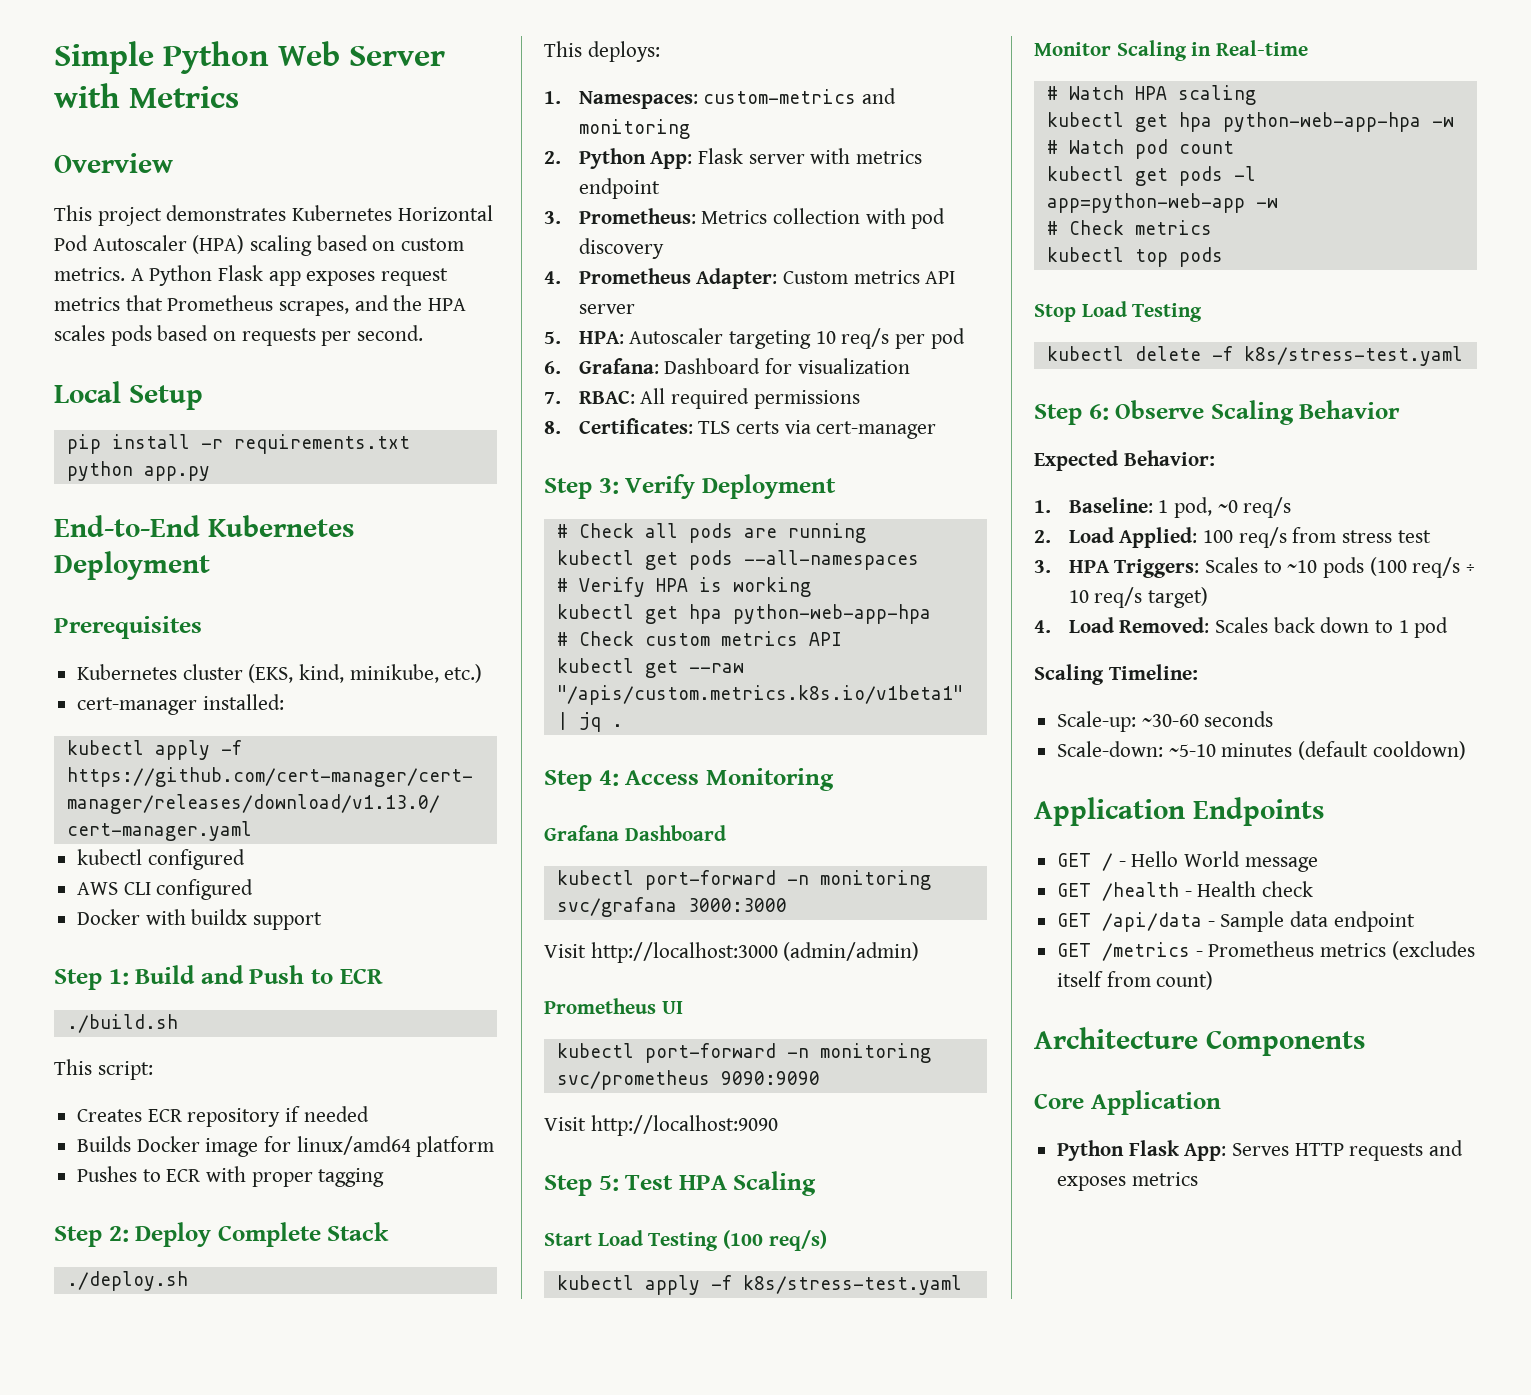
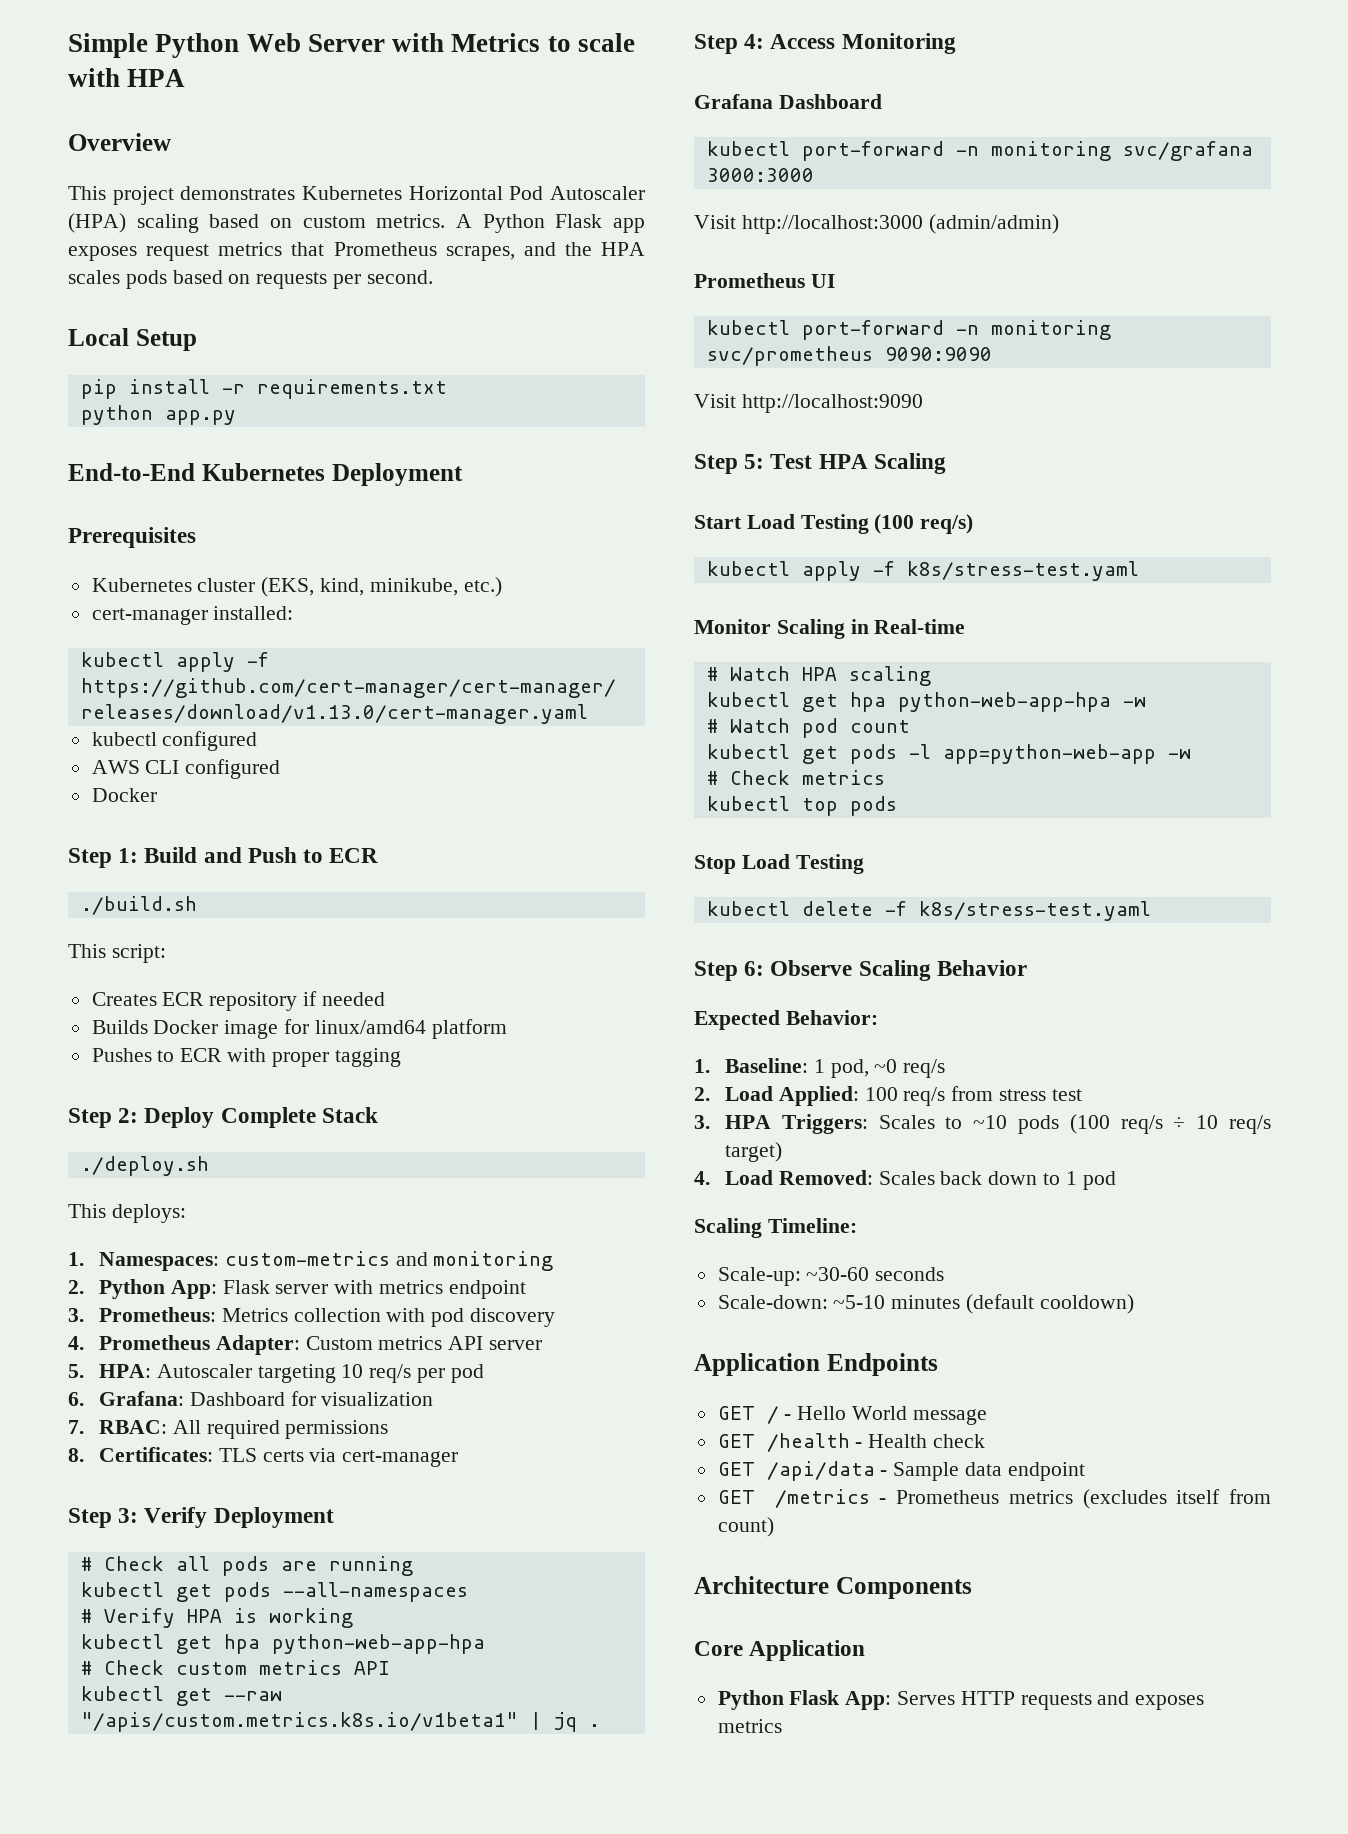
- Simple Python Web Server with Metrics
+ Simple Python Web Server with Metrics to scale with HPA
  AWS CLI configured
- Docker with buildx support
+ Docker

